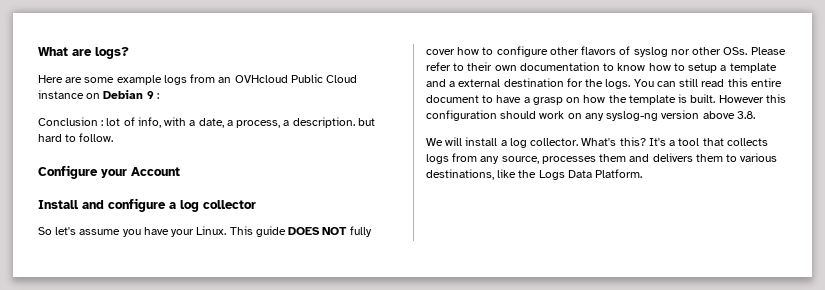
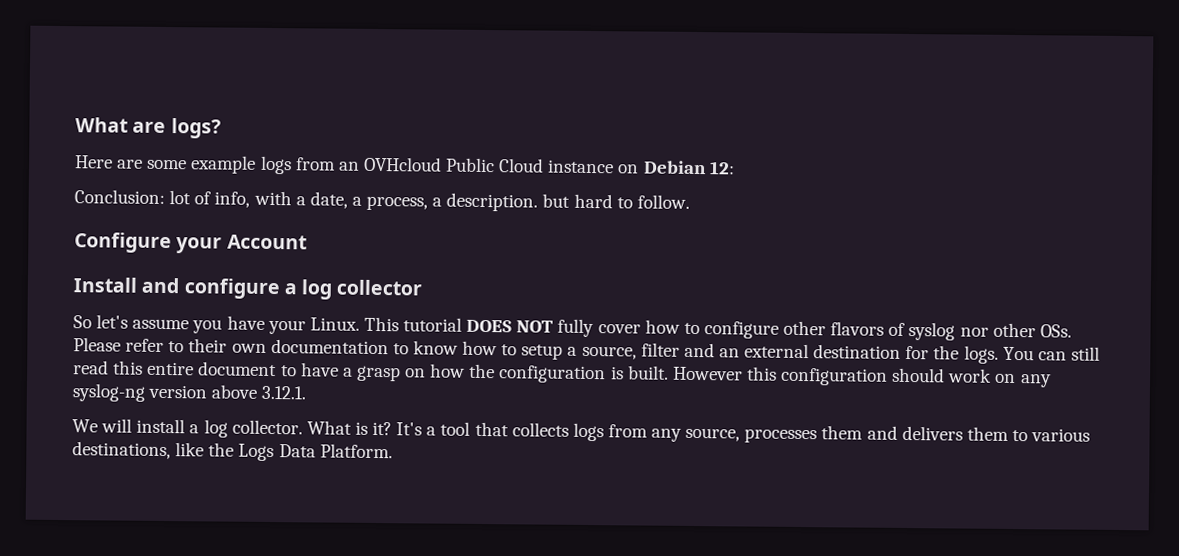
- Here are some example logs from an OVHcloud Public Cloud instance on Debian 9 :
- Conclusion : lot of info, with a date, a process, a description. but hard to follow.
+ Here are some example logs from an OVHcloud Public Cloud instance on Debian 12:
+ Conclusion: lot of info, with a date, a process, a description. but hard to follow.
- This guide DOES NOT fully cover how to configure other flavors of syslog nor other OSs. Please refer to their own documentation to know how to setup a template and a external destination for the logs.
+ This tutorial DOES NOT fully cover how to configure other flavors of syslog nor other OSs. Please refer to their own documentation to know how to setup a source, filter and an external destination for the logs.
- You can still read this entire document to have a grasp on how the template is built.
+ You can still read this entire document to have a grasp on how the configuration is built.
- However this configuration should work on any syslog-ng version above 3.8.
+ However this configuration should work on any syslog-ng version above 3.12.1.
- What's this?
+ What is it?

